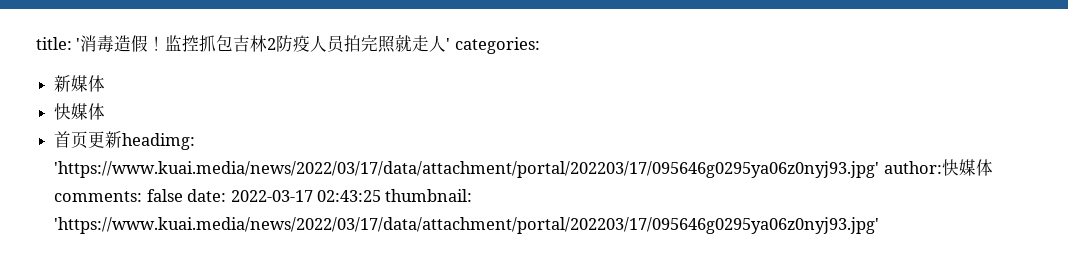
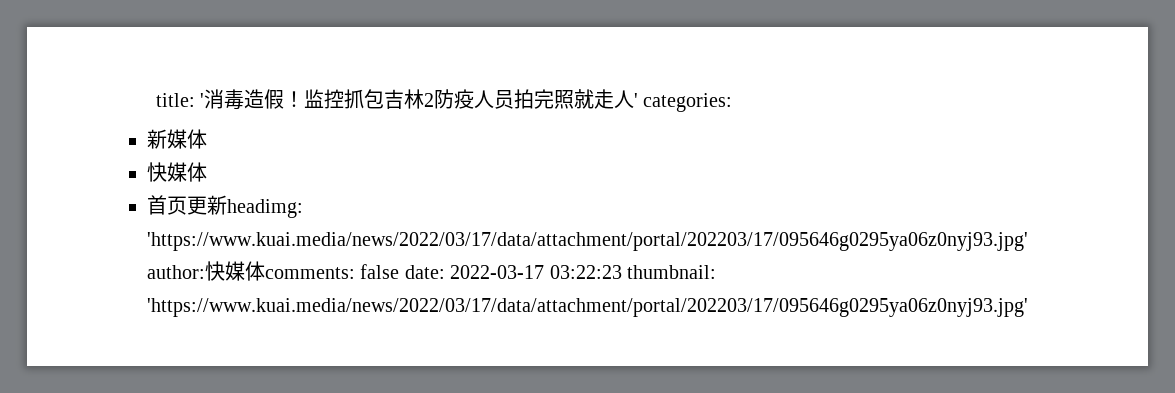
- 首页更新headimg: 'https://www.kuai.media/news/2022/03/17/data/attachment/portal/202203/17/095646g0295ya06z0nyj93.jpg' author:快媒体comments: false date: 2022-03-17 02:43:25 thumbnail: 'https://www.kuai.media/news/2022/03/17/data/attachment/portal/202203/17/095646g0295ya06z0nyj93.jpg'
+ 首页更新headimg: 'https://www.kuai.media/news/2022/03/17/data/attachment/portal/202203/17/095646g0295ya06z0nyj93.jpg' author:快媒体comments: false date: 2022-03-17 03:22:23 thumbnail: 'https://www.kuai.media/news/2022/03/17/data/attachment/portal/202203/17/095646g0295ya06z0nyj93.jpg'

